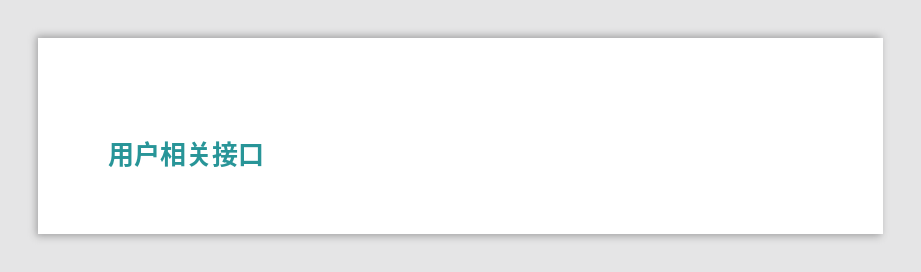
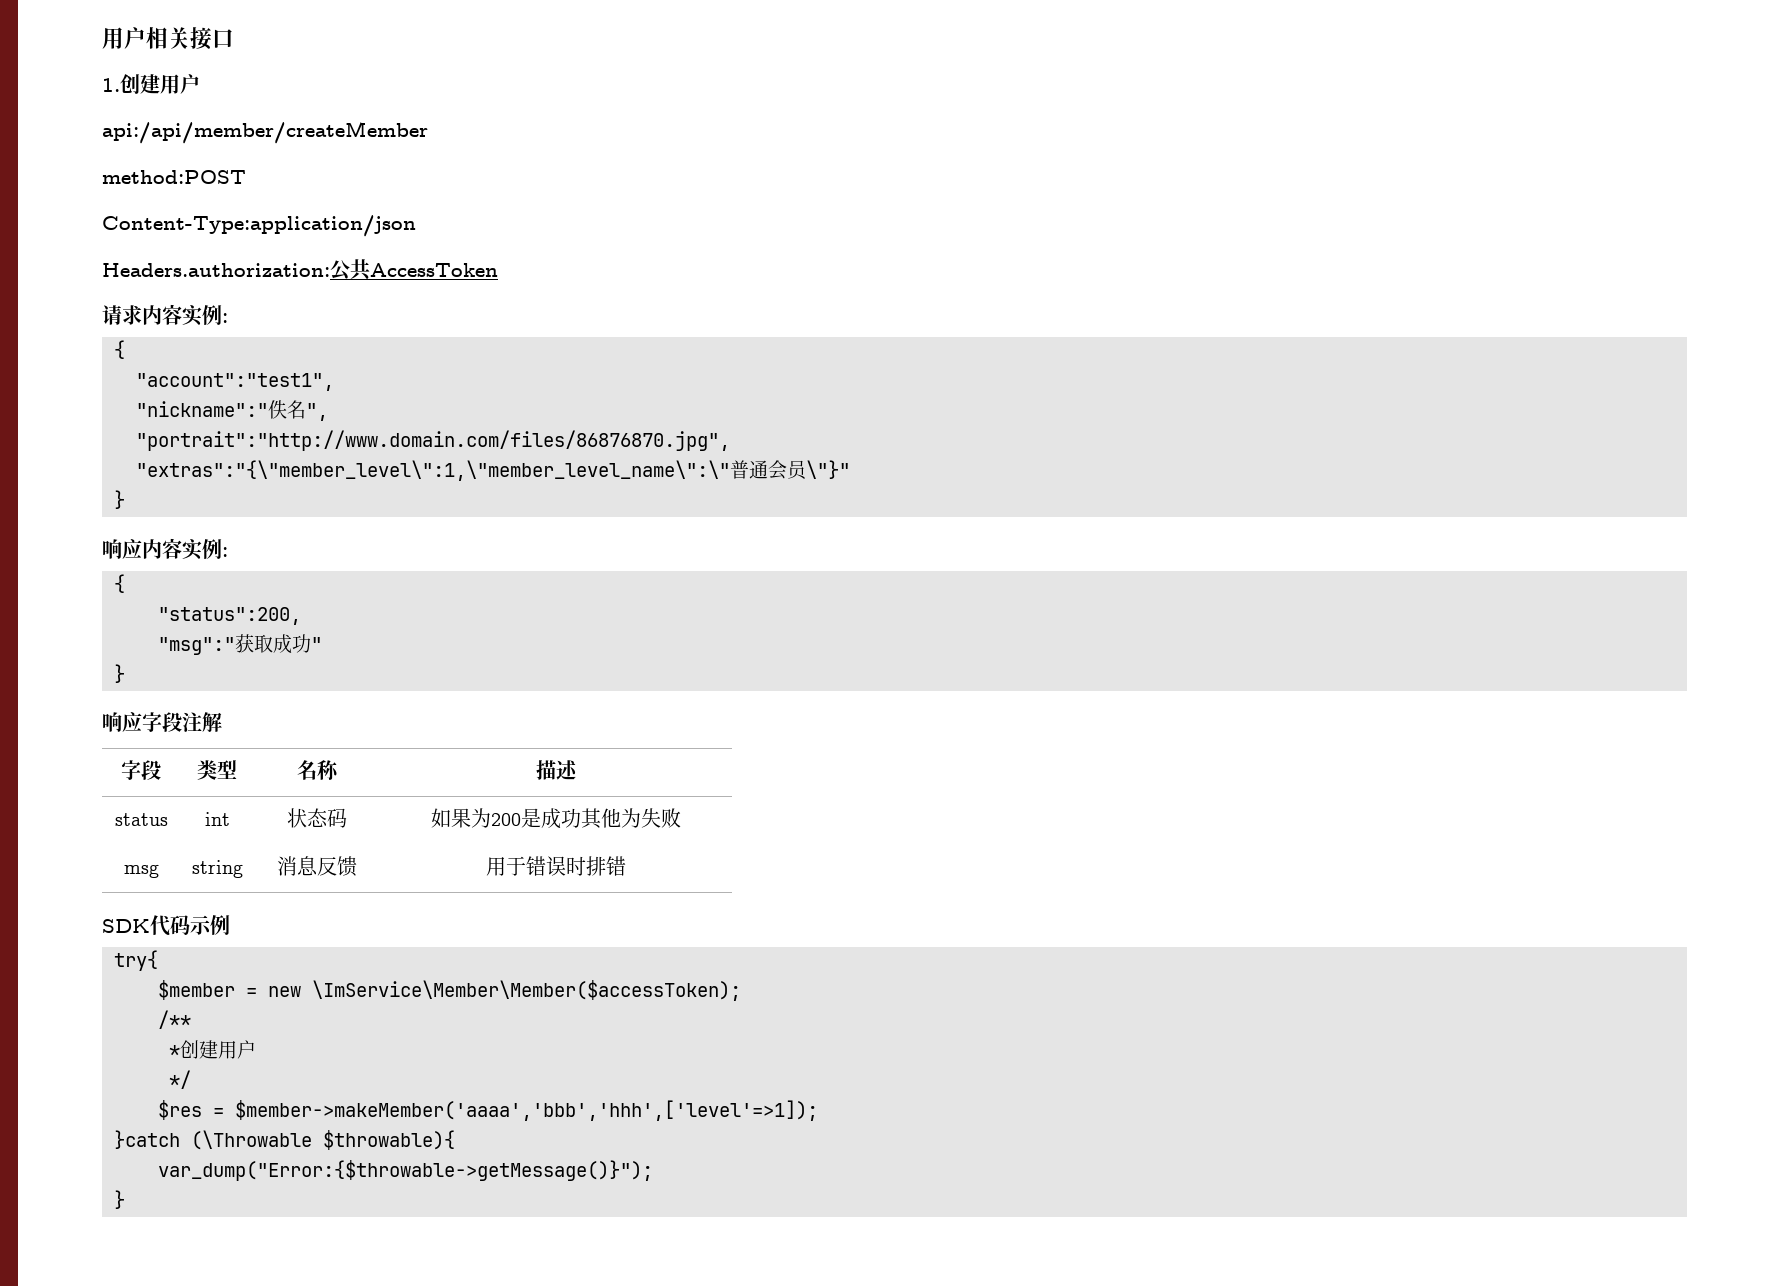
+ 1.创建用户
+ api:/api/member/createMember
+ method:POST
+ Content-Type:application/json
+ Headers.authorization:公共AccessToken
+ 请求内容实例:
+ {
+ "account":"test1",
+ "nickname":"佚名",
+ "portrait":"http://www.domain.com/files/86876870.jpg",
+ "extras":"{\"member_level\":1,\"member_level_name\":\"普通会员\"}"
+ }
+ 响应内容实例:
+ {
+ "status":200,
+ "msg":"获取成功"
+ }
+ 响应字段注解
+ 字段 | 类型 | 名称 | 描述
+ status | int | 状态码 | 如果为200是成功其他为失败
+ msg | string | 消息反馈 | 用于错误时排错
+ SDK代码示例
+ try{
+ $member = new \ImService\Member\Member($accessToken);
+ /**
+ *创建用户
+ */
+ $res = $member->makeMember('aaaa','bbb','hhh',['level'=>1]);
+ }catch (\Throwable $throwable){
+ var_dump("Error:{$throwable->getMessage()}");
+ }

